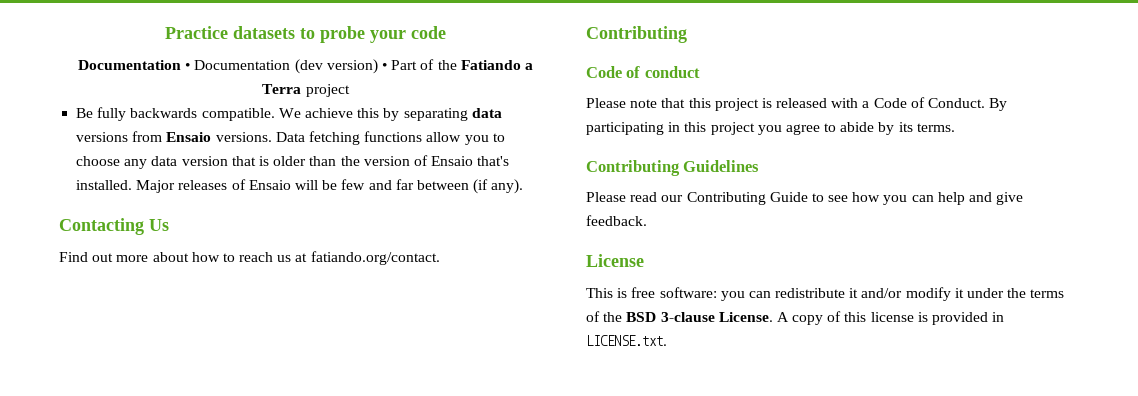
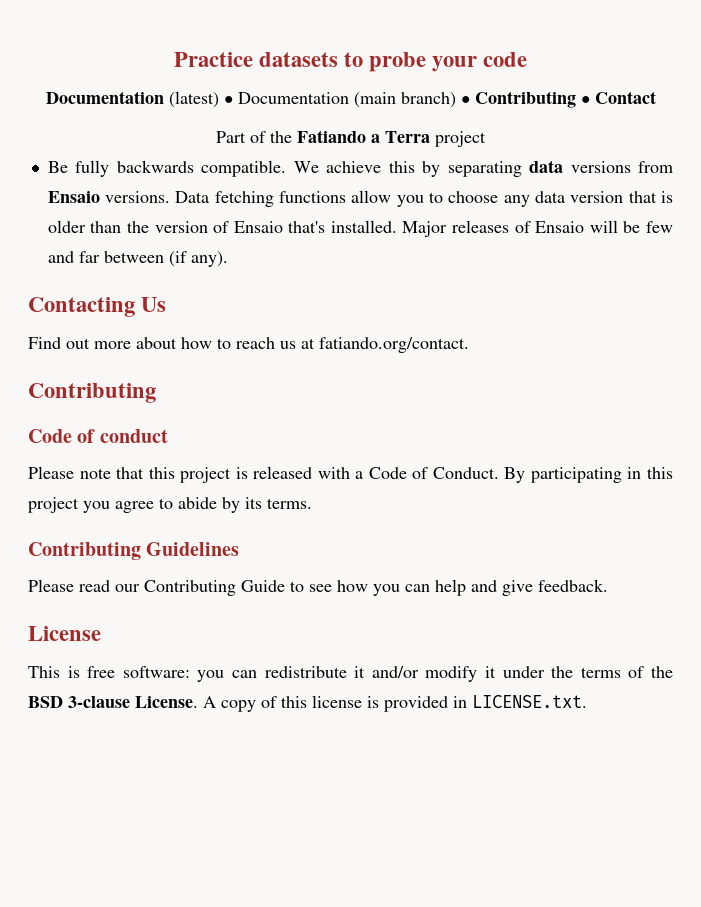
- Documentation • Documentation (dev version) • Part of the Fatiando a Terra project
+ Documentation (latest) • Documentation (main branch) • Contributing • Contact
+ Part of the Fatiando a Terra project

